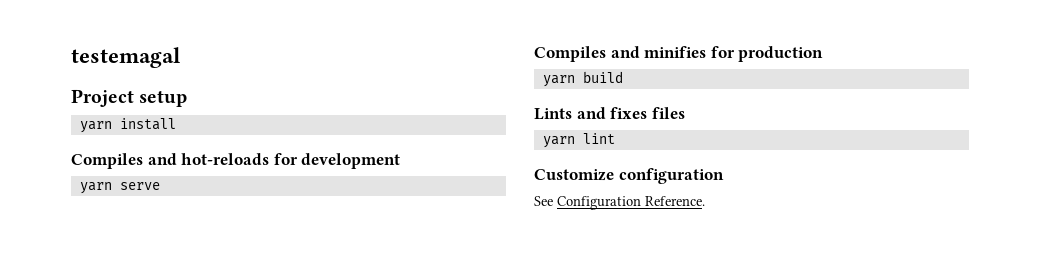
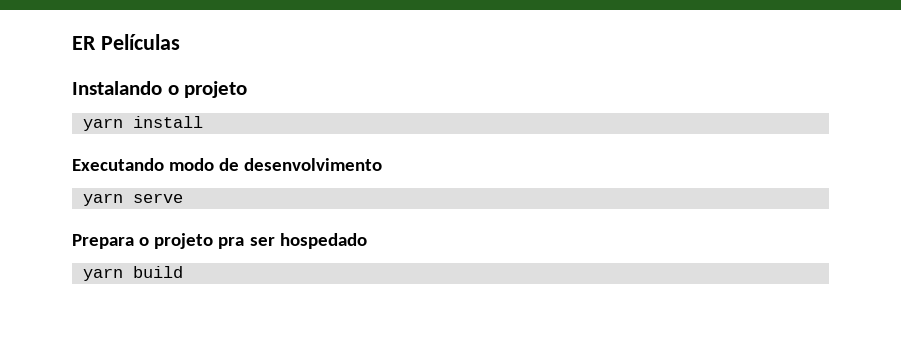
- testemagal
- Project setup
+ ER Películas
+ Instalando o projeto
  yarn install
- Compiles and hot-reloads for development
+ Executando modo de desenvolvimento
  yarn serve
- Compiles and minifies for production
+ Prepara o projeto pra ser hospedado
  yarn build
- Lints and fixes files
- yarn lint
- Customize configuration
- See Configuration Reference.

